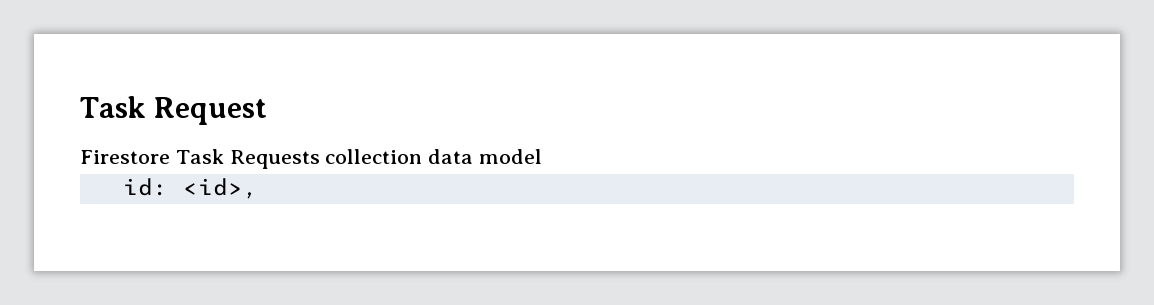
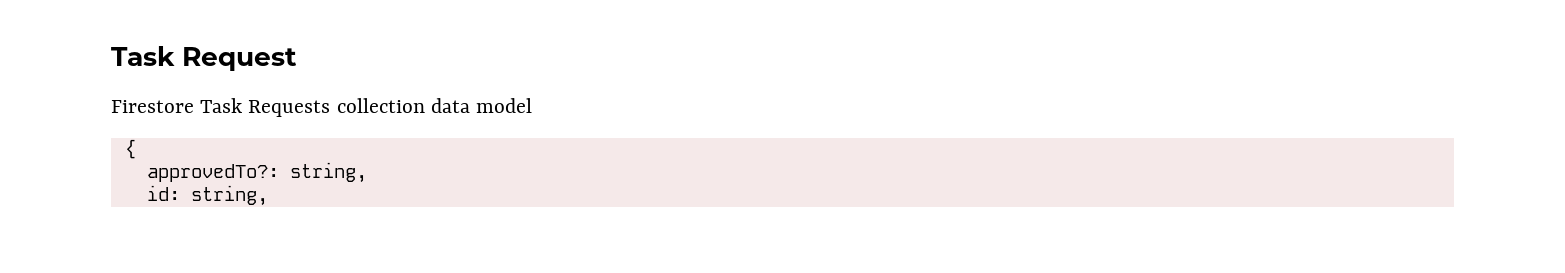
+ {
+ approvedTo?: string,
- id: <id>,
+ id: string,

